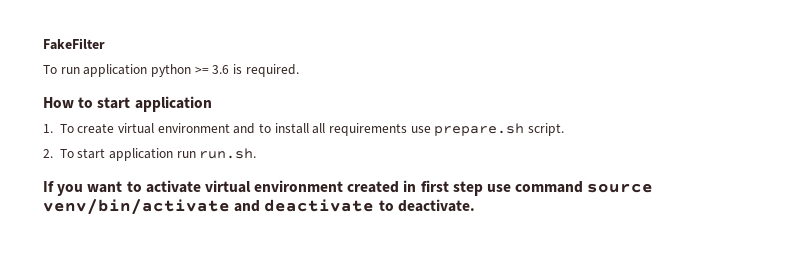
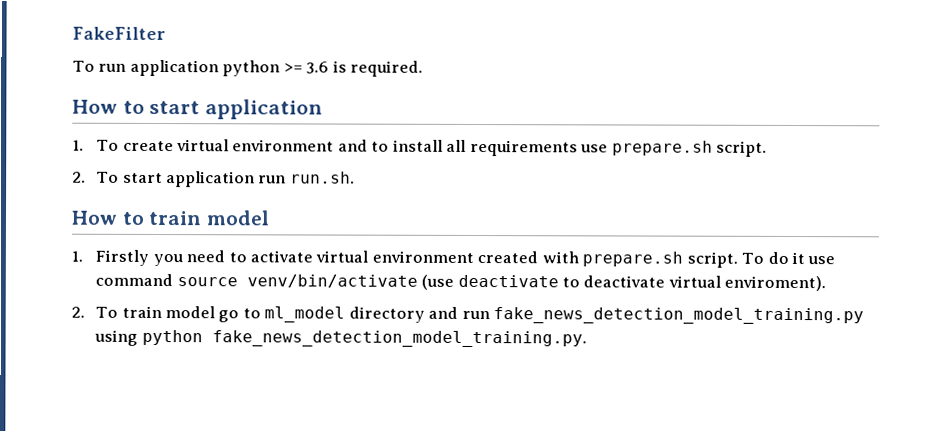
- If you want to activate virtual environment created in first step use command source venv/bin/activate and deactivate to deactivate.
+ How to train model
+ 1. Firstly you need to activate virtual environment created with prepare.sh script. To do it use command source venv/bin/activate (use deactivate to deactivate virtual enviroment).
+ 2. To train model go to ml_model directory and run fake_news_detection_model_training.py using python fake_news_detection_model_training.py.

